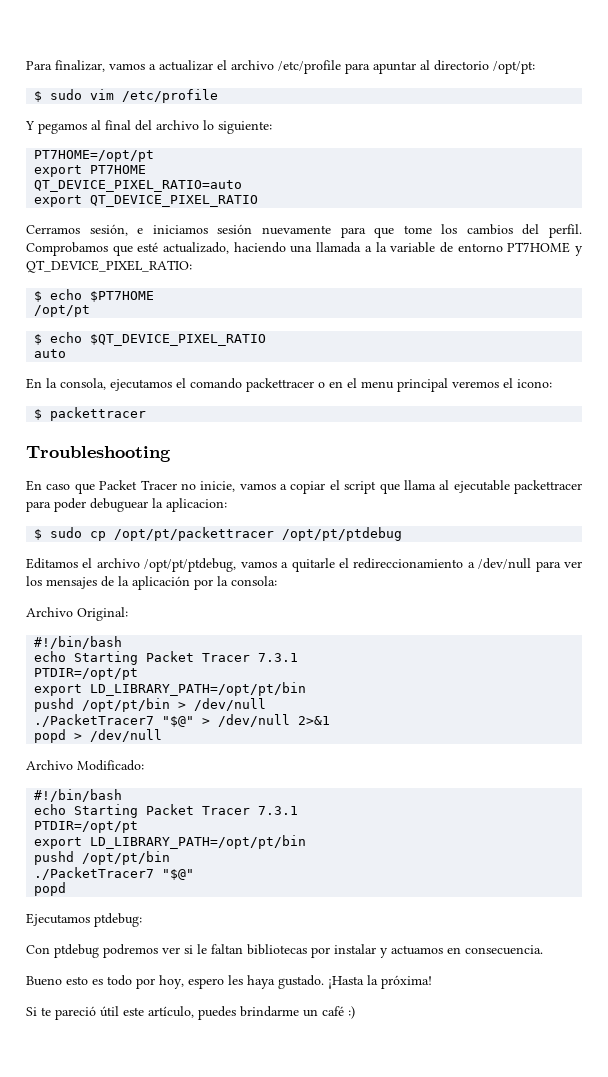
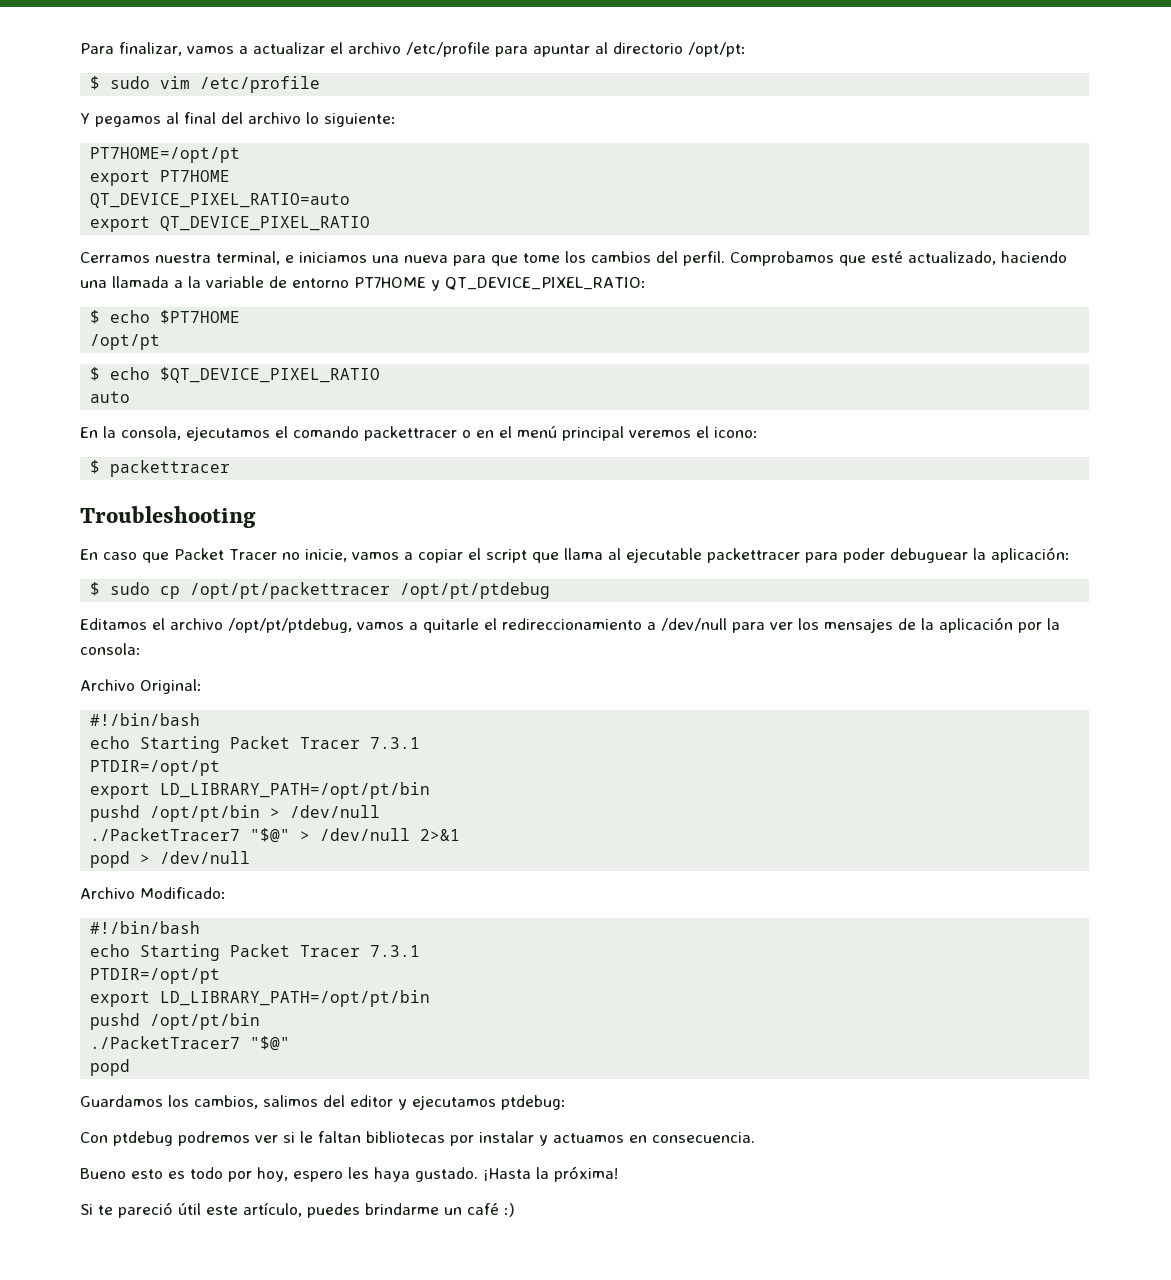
- Cerramos sesión, e iniciamos sesión nuevamente para que tome los cambios del perfil.
+ Cerramos nuestra terminal, e iniciamos una nueva para que tome los cambios del perfil.
- En la consola, ejecutamos el comando packettracer o en el menu principal veremos el icono:
+ En la consola, ejecutamos el comando packettracer o en el menú principal veremos el icono:
- En caso que Packet Tracer no inicie, vamos a copiar el script que llama al ejecutable packettracer para poder debuguear la aplicacion:
+ En caso que Packet Tracer no inicie, vamos a copiar el script que llama al ejecutable packettracer para poder debuguear la aplicación:
- Ejecutamos ptdebug:
+ Guardamos los cambios, salimos del editor y ejecutamos ptdebug:

